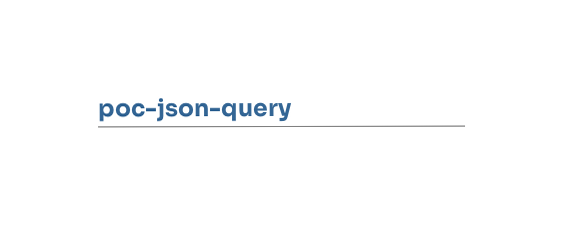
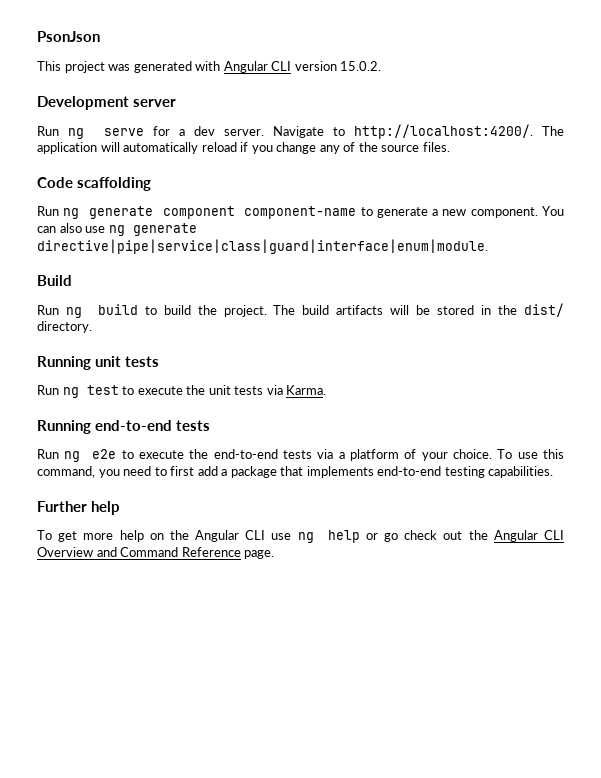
- poc-json-query
+ PsonJson
+ This project was generated with Angular CLI version 15.0.2.
+ Development server
+ Run ng serve for a dev server. Navigate to http://localhost:4200/. The application will automatically reload if you change any of the source files.
+ Code scaffolding
+ Run ng generate component component-name to generate a new component. You can also use ng generate directive|pipe|service|class|guard|interface|enum|module.
+ Build
+ Run ng build to build the project. The build artifacts will be stored in the dist/ directory.
+ Running unit tests
+ Run ng test to execute the unit tests via Karma.
+ Running end-to-end tests
+ Run ng e2e to execute the end-to-end tests via a platform of your choice. To use this command, you need to first add a package that implements end-to-end testing capabilities.
+ Further help
+ To get more help on the Angular CLI use ng help or go check out the Angular CLI Overview and Command Reference page.

